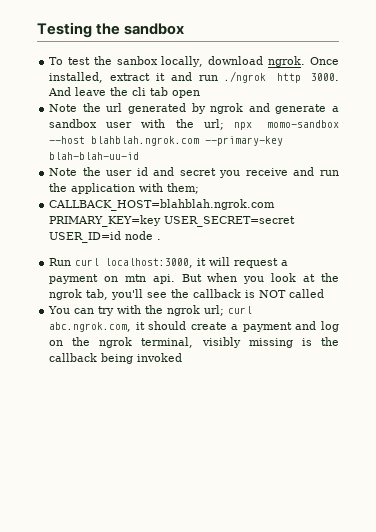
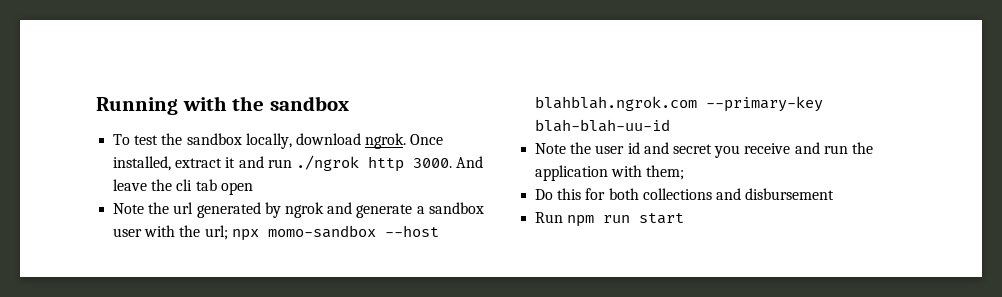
- Testing the sandbox
+ Running with the sandbox
- To test the sanbox locally, download ngrok.
+ To test the sandbox locally, download ngrok.
- CALLBACK_HOST=blahblah.ngrok.com PRIMARY_KEY=key USER_SECRET=secret USER_ID=id node .
- Run curl localhost:3000, it will request a payment on mtn api. But when you look at the ngrok tab, you'll see the callback is NOT called
- You can try with the ngrok url; curl abc.ngrok.com, it should create a payment and log on the ngrok terminal, visibly missing is the callback being invoked
+ Do this for both collections and disbursement
+ Run npm run start

